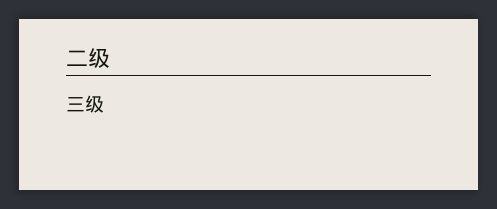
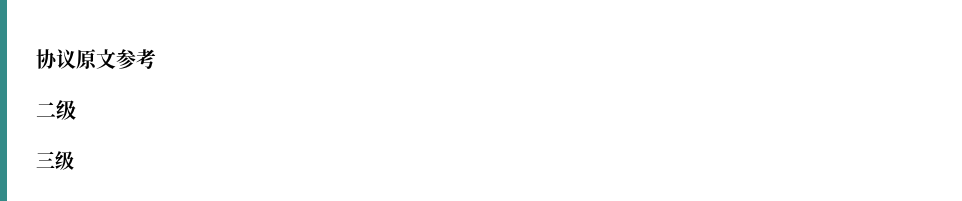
+ 协议原文参考

